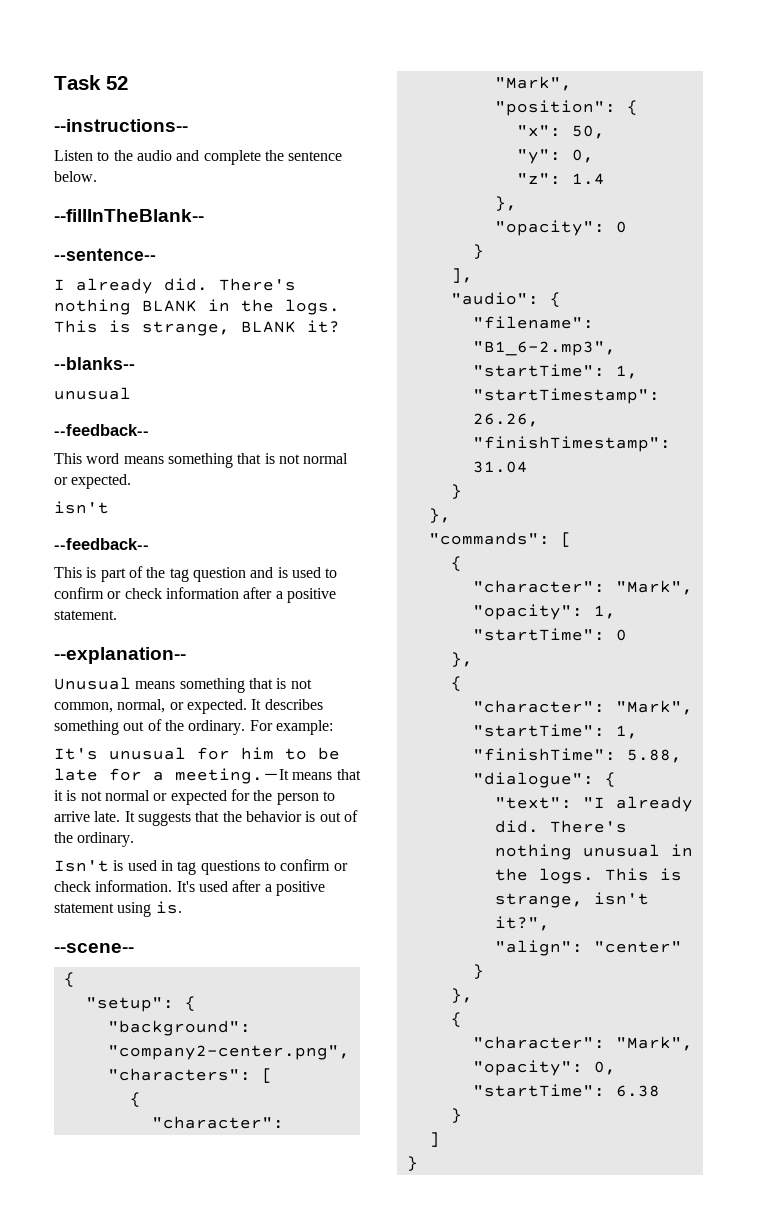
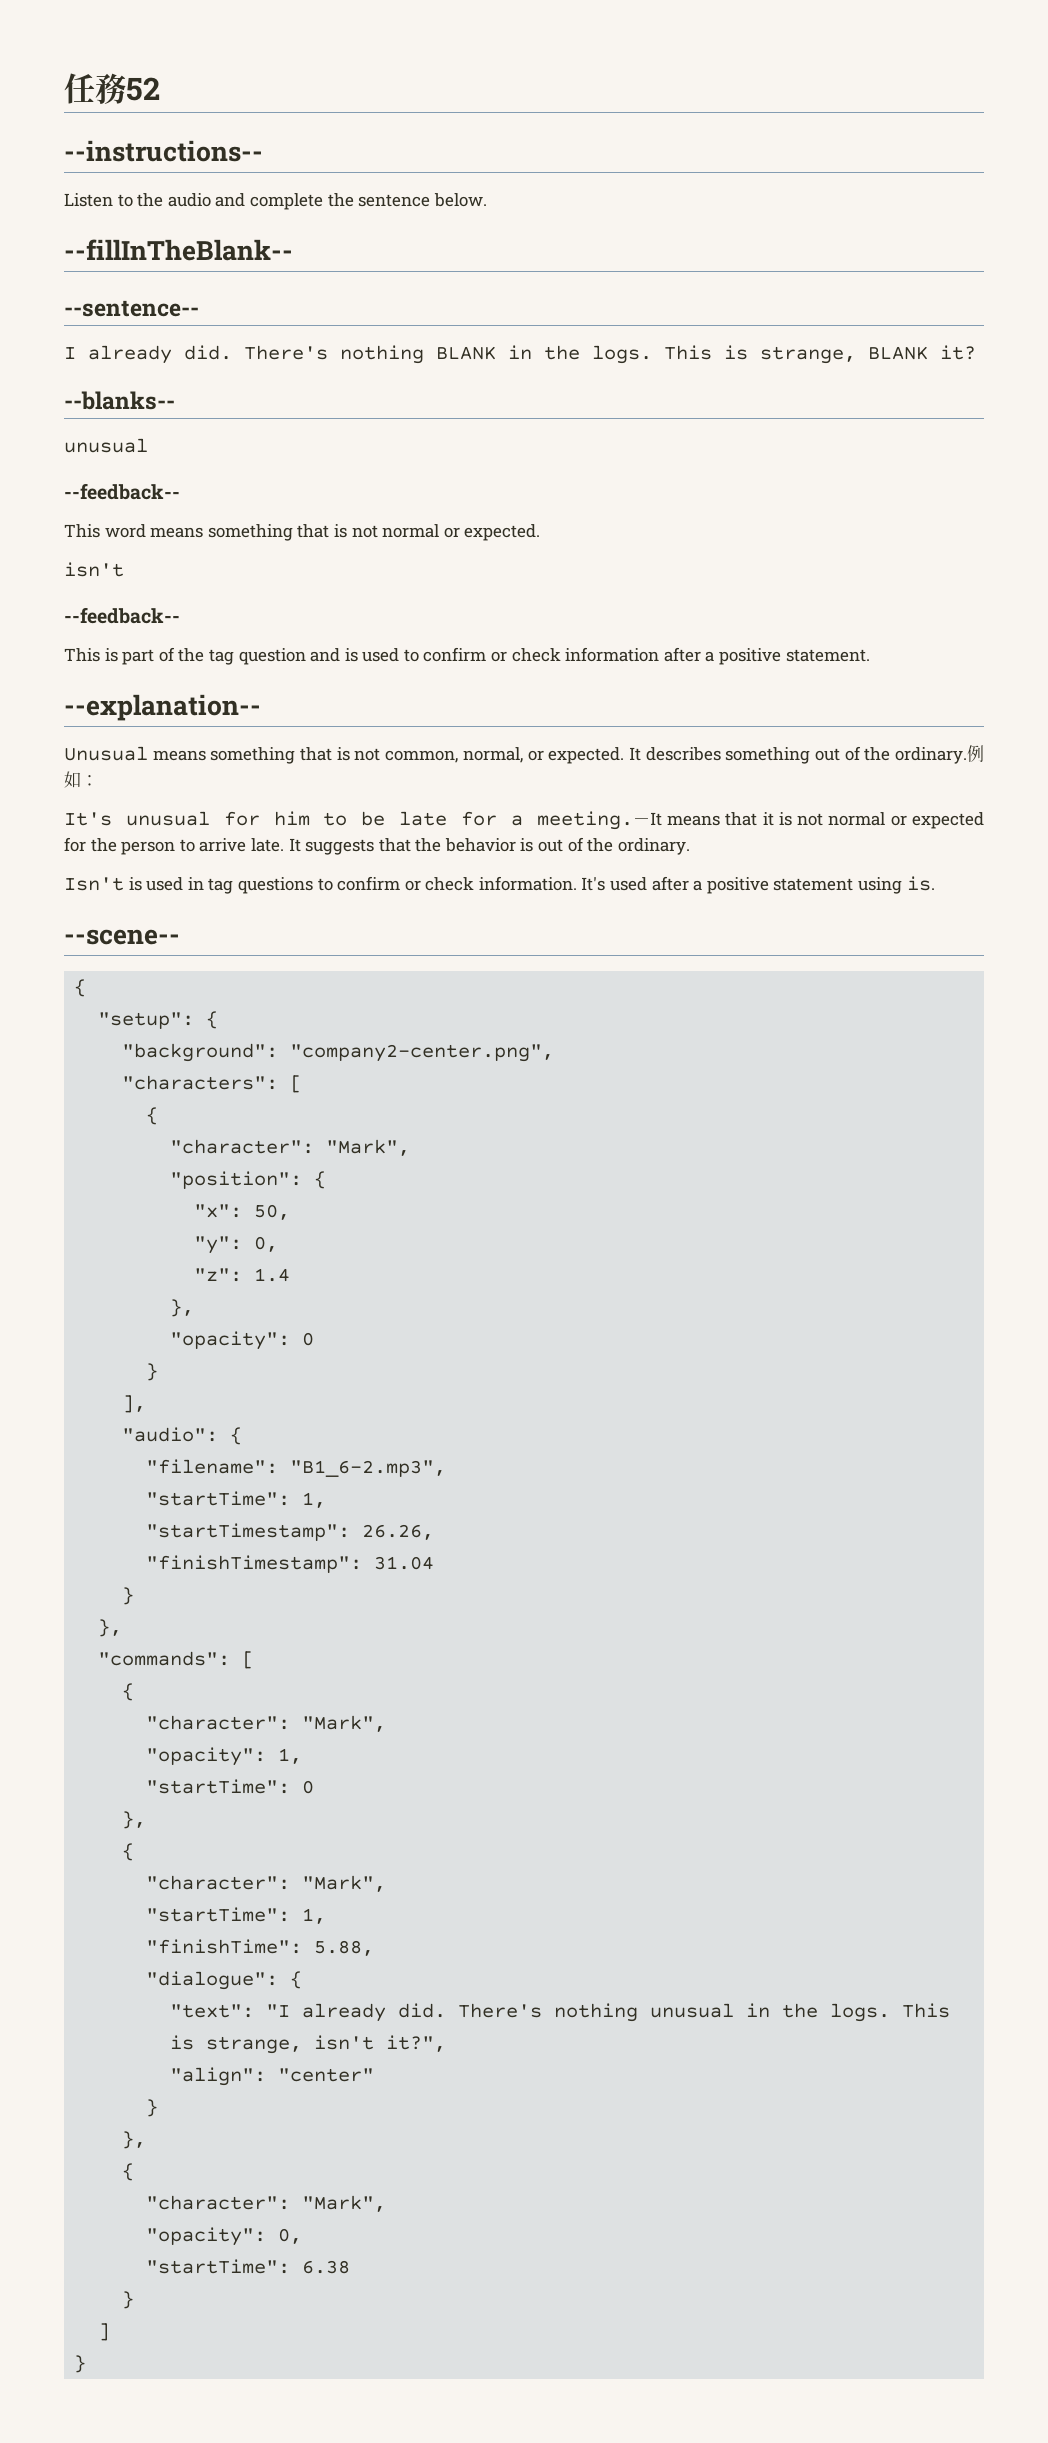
- Task 52
+ 任務52
- For example:
+ 例如：

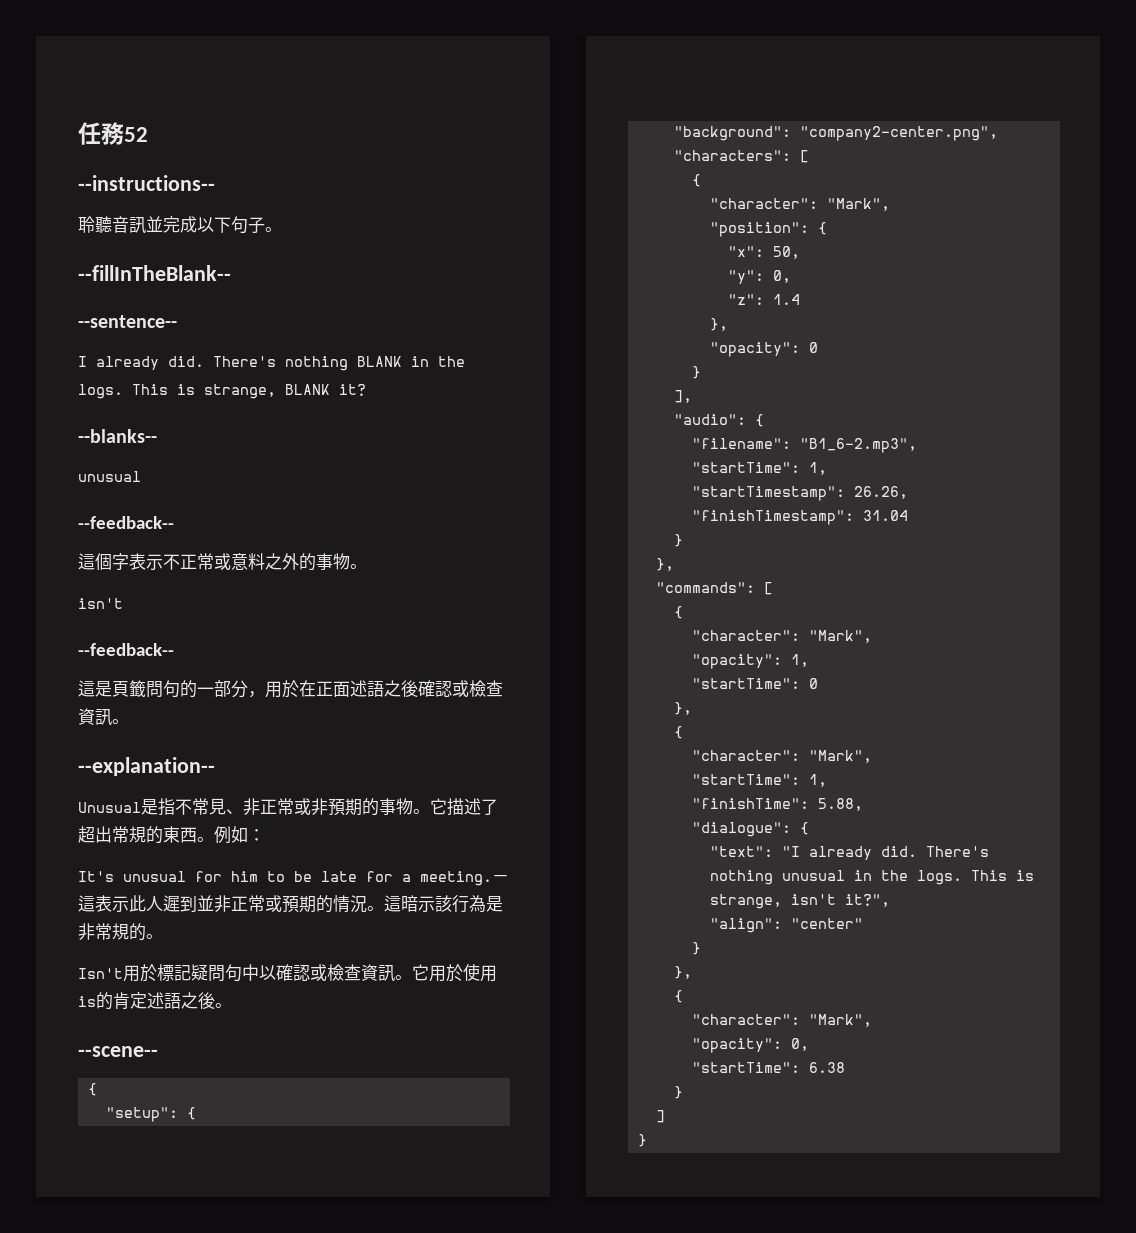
- Listen to the audio and complete the sentence below.
+ 聆聽音訊並完成以下句子。
- This word means something that is not normal or expected.
+ 這個字表示不正常或意料之外的事物。
  isn't
  --feedback--
- This is part of the tag question and is used to confirm or check information after a positive statement.
+ 這是頁籤問句的一部分，用於在正面述語之後確認或檢查資訊。
  --explanation--
- Unusual means something that is not common, normal, or expected. It describes something out of the ordinary.
+ Unusual是指不常見、非正常或非預期的事物。它描述了超出常規的東西。
- －It means that it is not normal or expected for the person to arrive late. It suggests that the behavior is out of the ordinary.
- Isn't is used in tag questions to confirm or check information. It's used after a positive statement using is.
+ －這表示此人遲到並非正常或預期的情況。這暗示該行為是非常規的。
+ Isn't用於標記疑問句中以確認或檢查資訊。它用於使用is的肯定述語之後。

